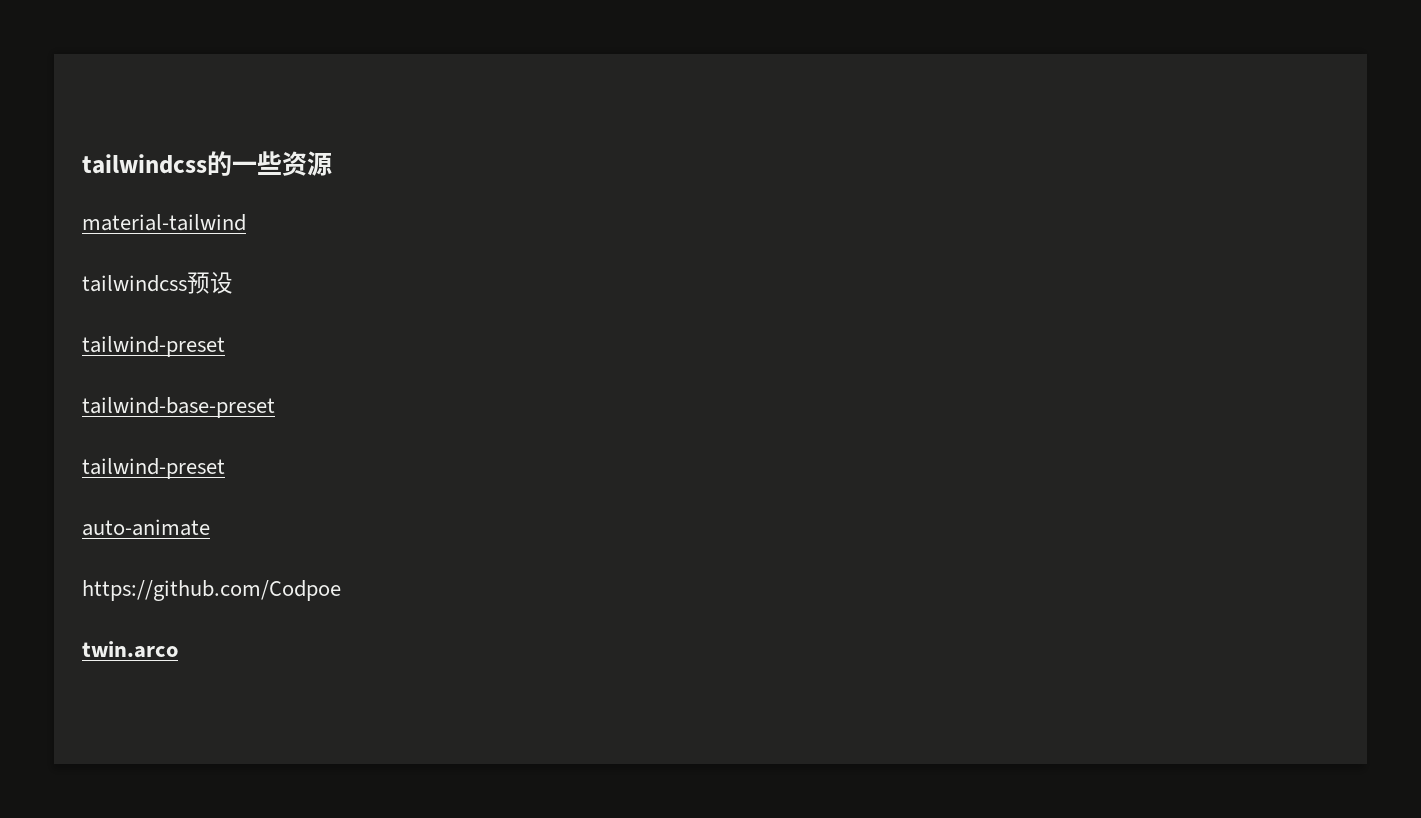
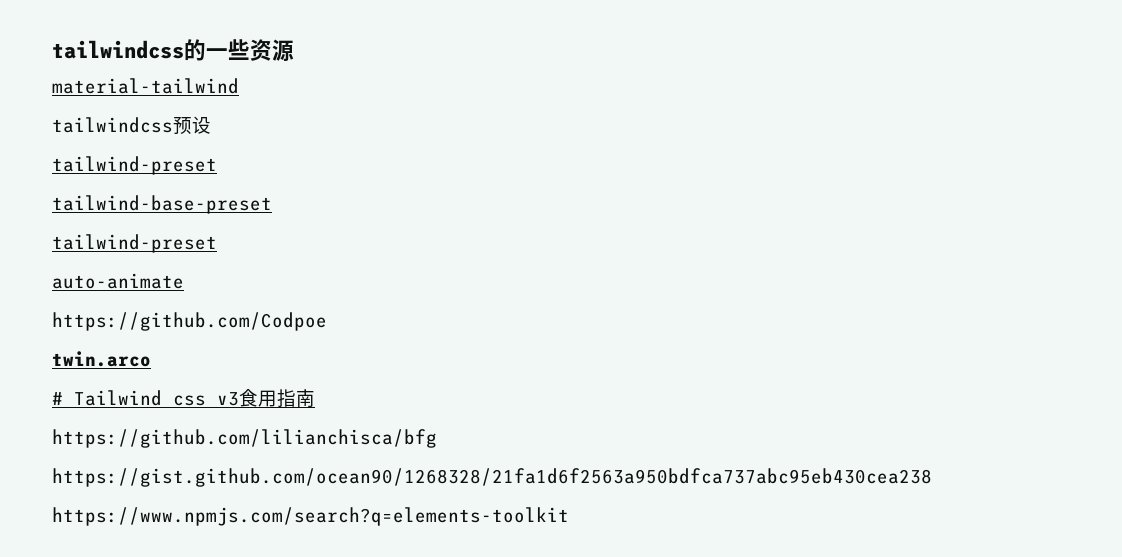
+ # Tailwind css v3食用指南
+ https://github.com/lilianchisca/bfg
+ https://gist.github.com/ocean90/1268328/21fa1d6f2563a950bdfca737abc95eb430cea238
+ https://www.npmjs.com/search?q=elements-toolkit

